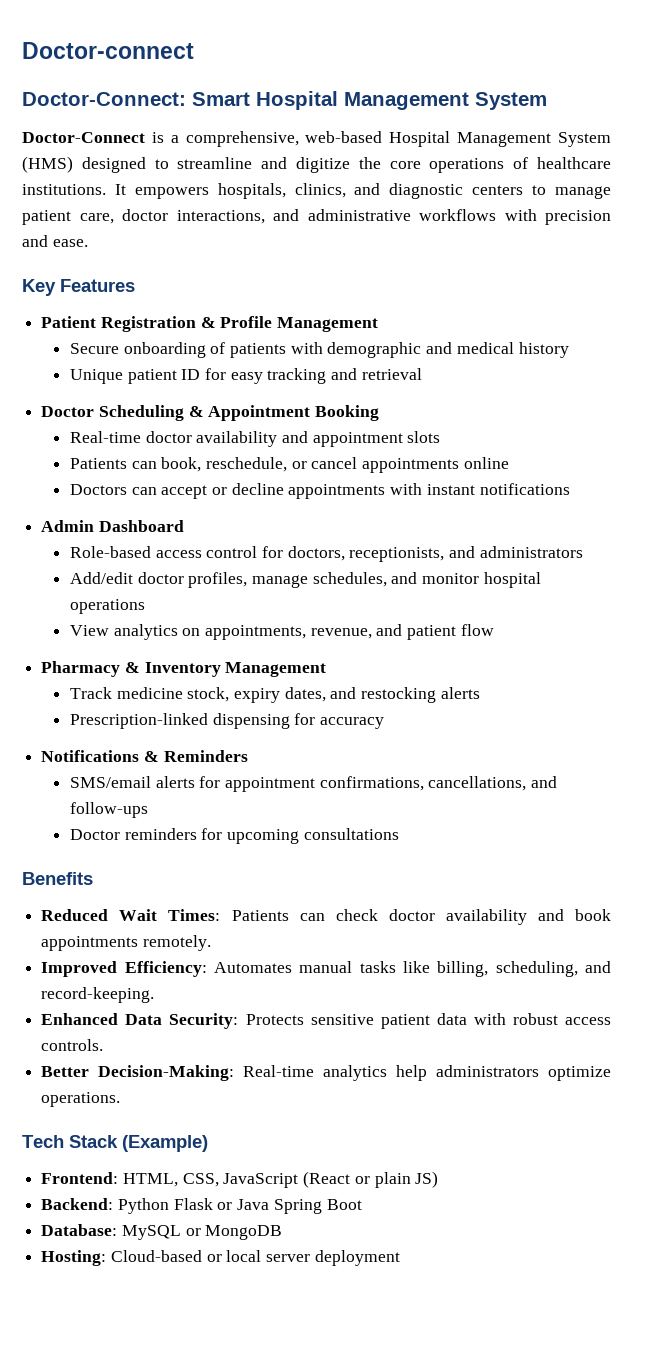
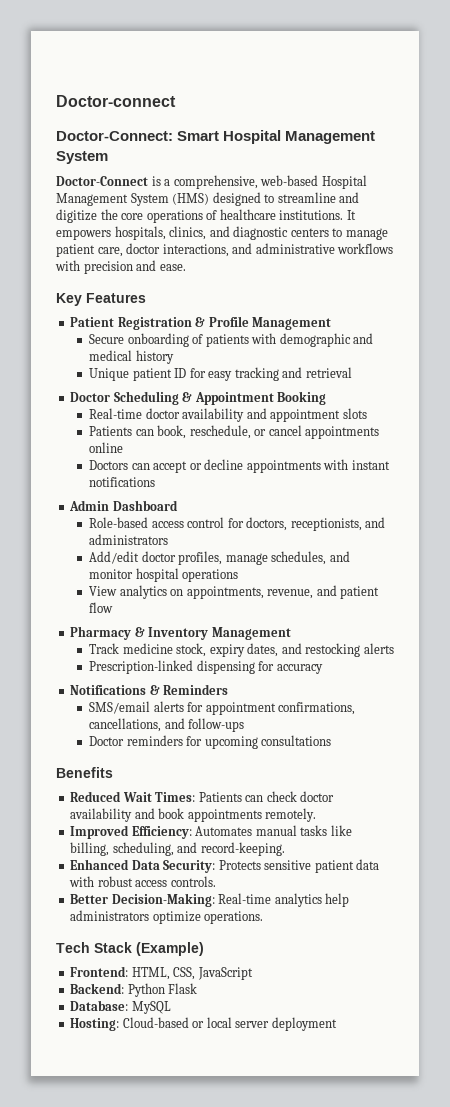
- Frontend: HTML, CSS, JavaScript (React or plain JS)
+ Frontend: HTML, CSS, JavaScript
- Backend: Python Flask or Java Spring Boot
+ Backend: Python Flask
- Database: MySQL or MongoDB
+ Database: MySQL

